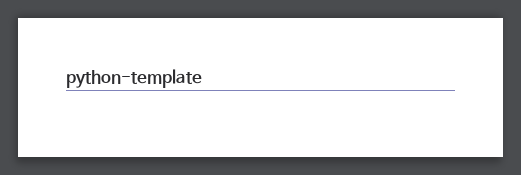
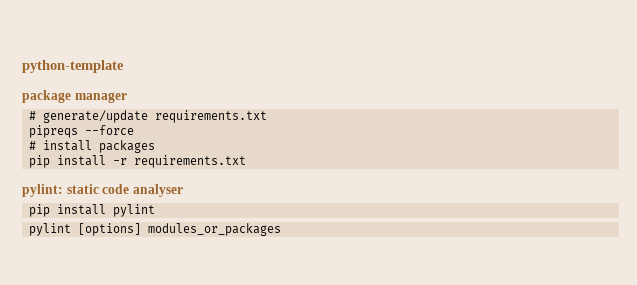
+ package manager
+ # generate/update requirements.txt
+ pipreqs --force
+ # install packages
+ pip install -r requirements.txt
+ pylint: static code analyser
+ pip install pylint
+ pylint [options] modules_or_packages

